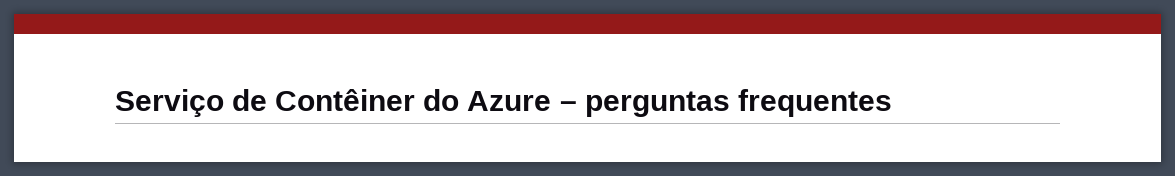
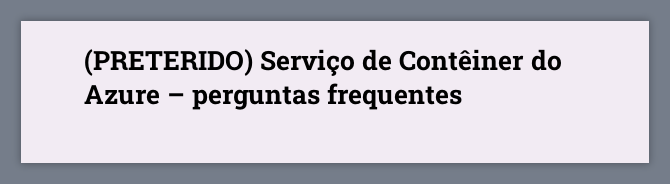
- Serviço de Contêiner do Azure – perguntas frequentes
+ (PRETERIDO) Serviço de Contêiner do Azure – perguntas frequentes

